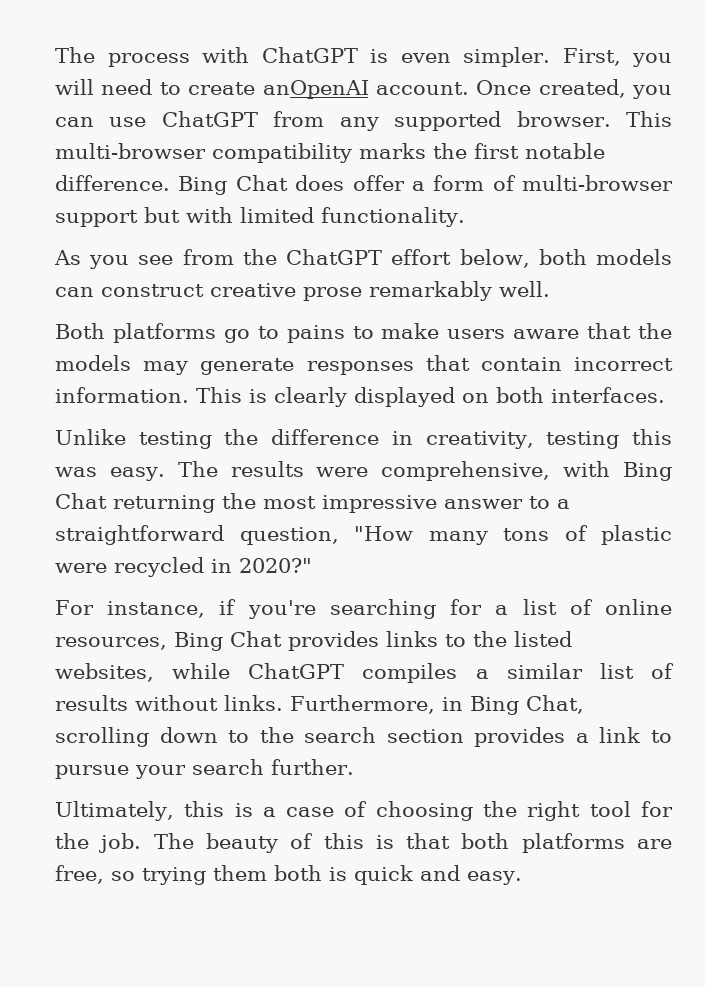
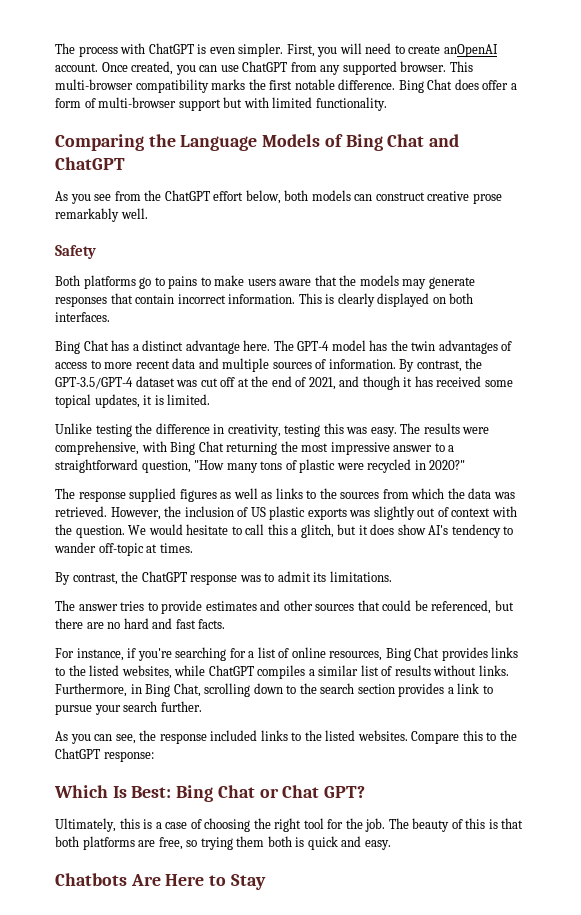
+ Comparing the Language Models of Bing Chat and ChatGPT
+ Safety
+ Bing Chat has a distinct advantage here. The GPT-4 model has the twin advantages of access to more recent data and multiple sources of information. By contrast, the GPT-3.5/GPT-4 dataset was cut off at the end of 2021, and though it has received some topical updates, it is limited.
+ The response supplied figures as well as links to the sources from which the data was retrieved. However, the inclusion of US plastic exports was slightly out of context with the question. We would hesitate to call this a glitch, but it does show AI's tendency to wander off-topic at times.
+ By contrast, the ChatGPT response was to admit its limitations.
+ The answer tries to provide estimates and other sources that could be referenced, but there are no hard and fast facts.
+ As you can see, the response included links to the listed websites. Compare this to the ChatGPT response:
+ Which Is Best: Bing Chat or Chat GPT?
+ Chatbots Are Here to Stay

